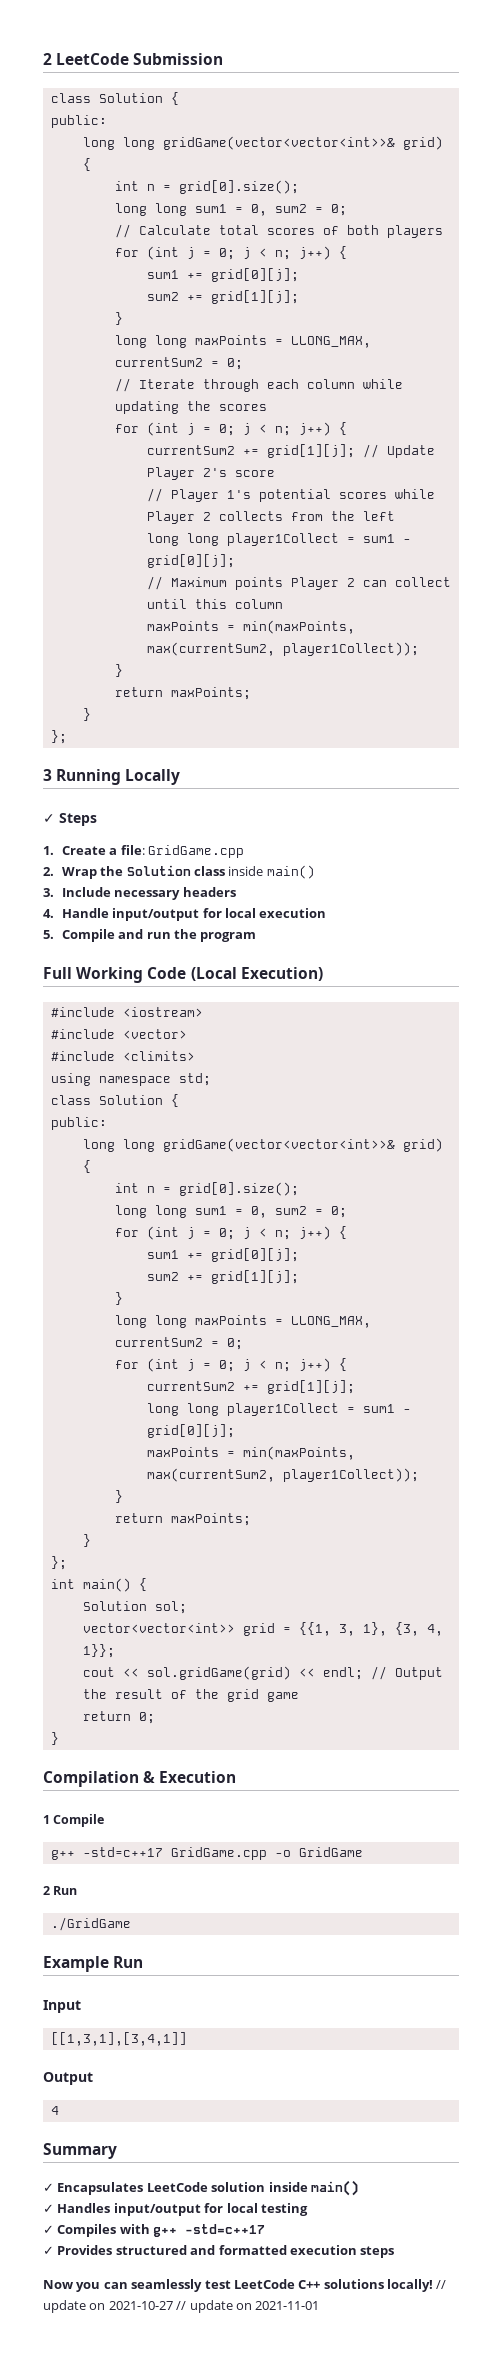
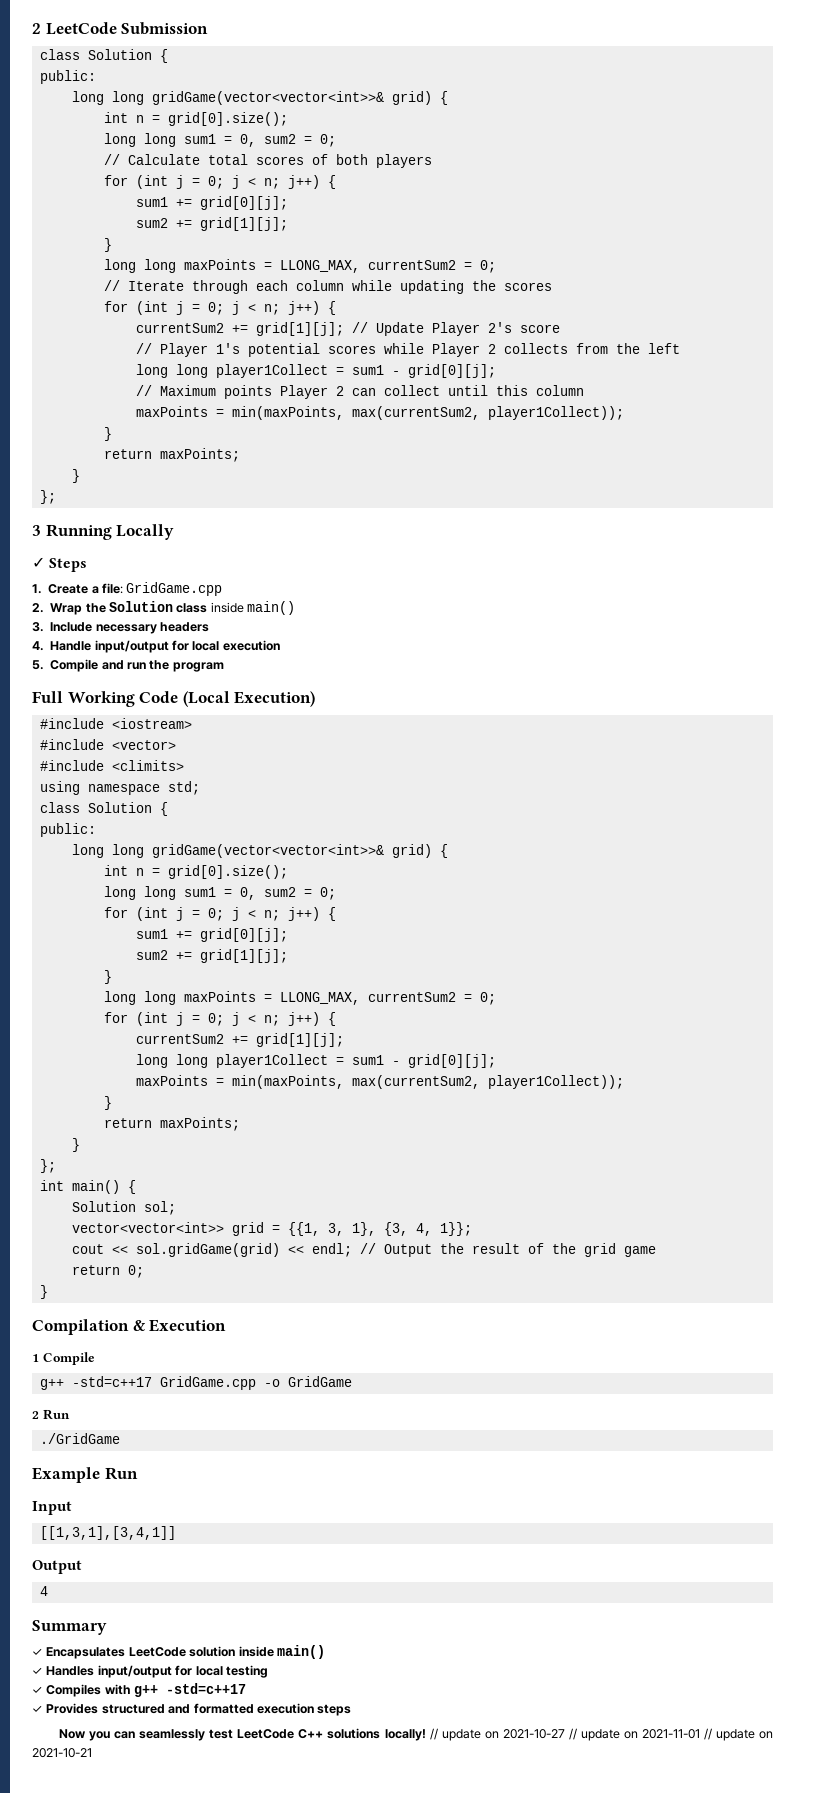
- // update on 2021-10-27 // update on 2021-11-01
+ // update on 2021-10-27 // update on 2021-11-01 // update on 2021-10-21

